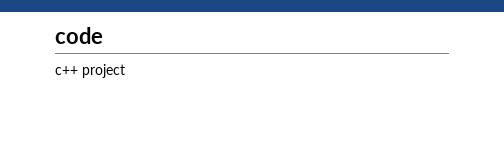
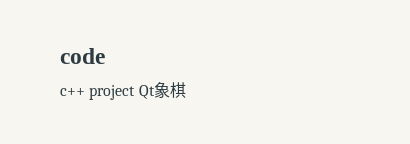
- c++ project
+ c++ project Qt象棋

